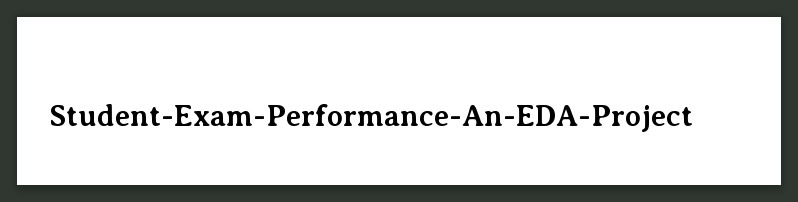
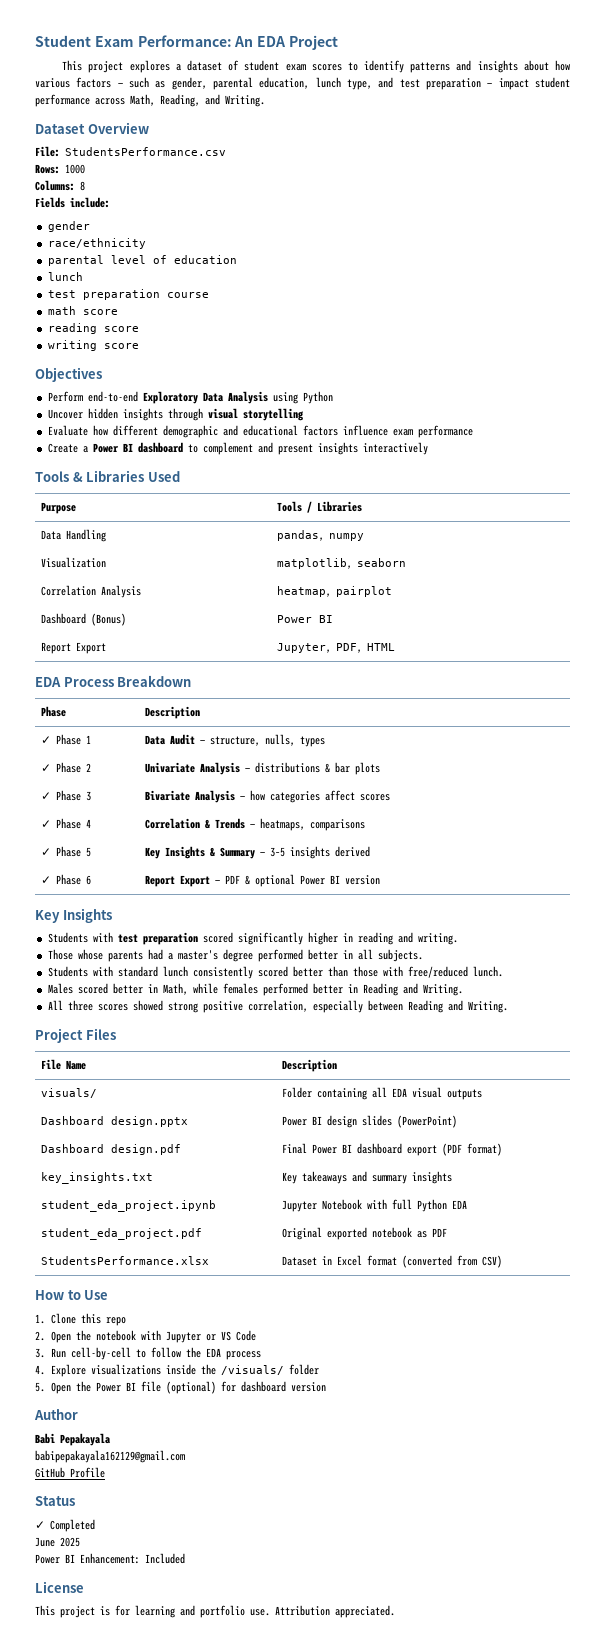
- Student-Exam-Performance-An-EDA-Project
+ Student Exam Performance: An EDA Project
+ This project explores a dataset of student exam scores to identify patterns and insights about how various factors — such as gender, parental education, lunch type, and test preparation — impact student performance across Math, Reading, and Writing.
+ Dataset Overview
+ File: StudentsPerformance.csv
+ Rows: 1000
+ Columns: 8
+ Fields include:
+ gender
+ race/ethnicity
+ parental level of education
+ lunch
+ test preparation course
+ math score
+ reading score
+ writing score
+ Objectives
+ Perform end-to-end Exploratory Data Analysis using Python
+ Uncover hidden insights through visual storytelling
+ Evaluate how different demographic and educational factors influence exam performance
+ Create a Power BI dashboard to complement and present insights interactively
+ Tools & Libraries Used
+ Purpose | Tools / Libraries
+ Data Handling | pandas, numpy
+ Visualization | matplotlib, seaborn
+ Correlation Analysis | heatmap, pairplot
+ Dashboard (Bonus) | Power BI
+ Report Export | Jupyter, PDF, HTML
+ EDA Process Breakdown
+ Phase | Description
+ ✓ Phase 1 | Data Audit — structure, nulls, types
+ ✓ Phase 2 | Univariate Analysis — distributions & bar plots
+ ✓ Phase 3 | Bivariate Analysis — how categories affect scores
+ ✓ Phase 4 | Correlation & Trends — heatmaps, comparisons
+ ✓ Phase 5 | Key Insights & Summary — 3–5 insights derived
+ ✓ Phase 6 | Report Export — PDF & optional Power BI version
+ Key Insights
+ Students with test preparation scored significantly higher in reading and writing.
+ Those whose parents had a master's degree performed better in all subjects.
+ Students with standard lunch consistently scored better than those with free/reduced lunch.
+ Males scored better in Math, while females performed better in Reading and Writing.
+ All three scores showed strong positive correlation, especially between Reading and Writing.
+ Project Files
+ File Name | Description
+ visuals/ | Folder containing all EDA visual outputs
+ Dashboard design.pptx | Power BI design slides (PowerPoint)
+ Dashboard design.pdf | Final Power BI dashboard export (PDF format)
+ key_insights.txt | Key takeaways and summary insights
+ student_eda_project.ipynb | Jupyter Notebook with full Python EDA
+ student_eda_project.pdf | Original exported notebook as PDF
+ StudentsPerformance.xlsx | Dataset in Excel format (converted from CSV)
+ How to Use
+ 1. Clone this repo
+ 2. Open the notebook with Jupyter or VS Code
+ 3. Run cell-by-cell to follow the EDA process
+ 4. Explore visualizations inside the /visuals/ folder
+ 5. Open the Power BI file (optional) for dashboard version
+ Author
+ Babi Pepakayala
+ babipepakayala162129@gmail.com
+ GitHub Profile
+ Status
+ ✓ Completed
+ June 2025
+ Power BI Enhancement: Included
+ License
+ This project is for learning and portfolio use. Attribution appreciated.

